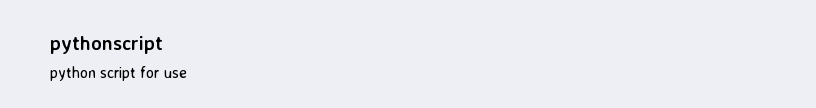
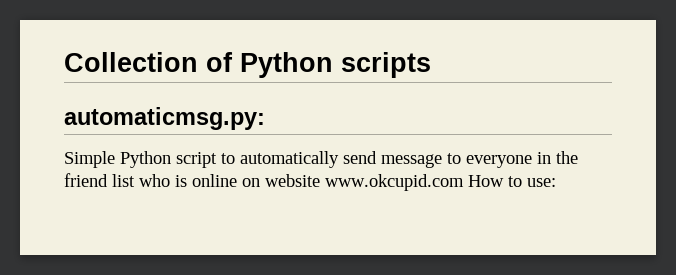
- pythonscript
- python script for use
+ Collection of Python scripts
+ automaticmsg.py:
+ Simple Python script to automatically send message to everyone in the friend list who is online on website www.okcupid.com How to use:

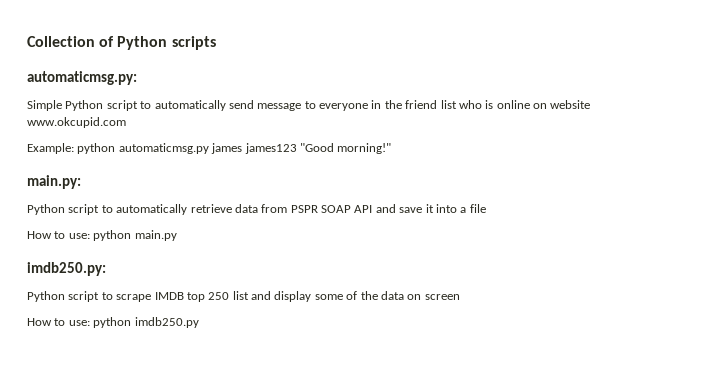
- Simple Python script to automatically send message to everyone in the friend list who is online on website www.okcupid.com How to use:
+ Simple Python script to automatically send message to everyone in the friend list who is online on website www.okcupid.com
+ Example: python automaticmsg.py james james123 "Good morning!"
+ main.py:
+ Python script to automatically retrieve data from PSPR SOAP API and save it into a file
+ How to use: python main.py
+ imdb250.py:
+ Python script to scrape IMDB top 250 list and display some of the data on screen
+ How to use: python imdb250.py

